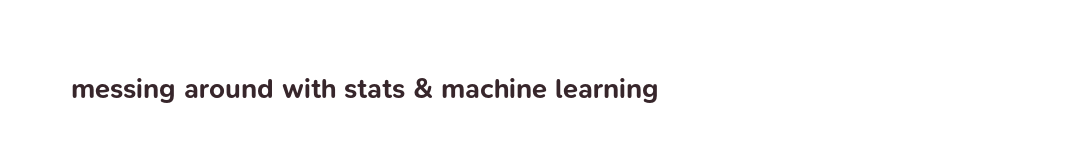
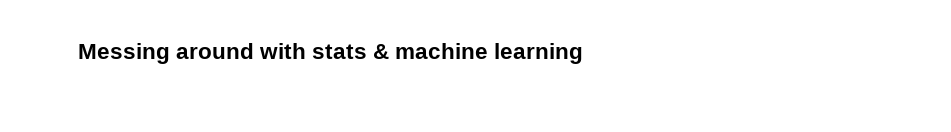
- messing around with stats & machine learning
+ Messing around with stats & machine learning

